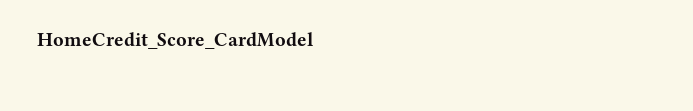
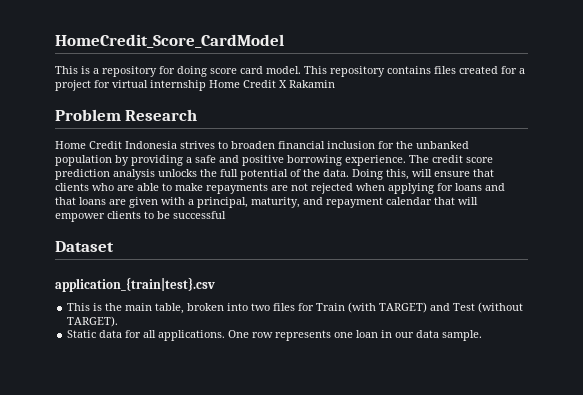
+ This is a repository for doing score card model. This repository contains files created for a project for virtual internship Home Credit X Rakamin
+ Problem Research
+ Home Credit Indonesia strives to broaden financial inclusion for the unbanked population by providing a safe and positive borrowing experience. The credit score prediction analysis unlocks the full potential of the data. Doing this, will ensure that clients who are able to make repayments are not rejected when applying for loans and that loans are given with a principal, maturity, and repayment calendar that will empower clients to be successful
+ Dataset
+ application_{train|test}.csv
+ This is the main table, broken into two files for Train (with TARGET) and Test (without TARGET).
+ Static data for all applications. One row represents one loan in our data sample.

